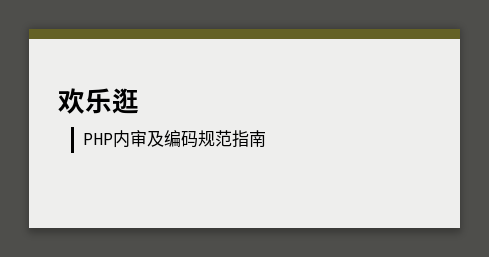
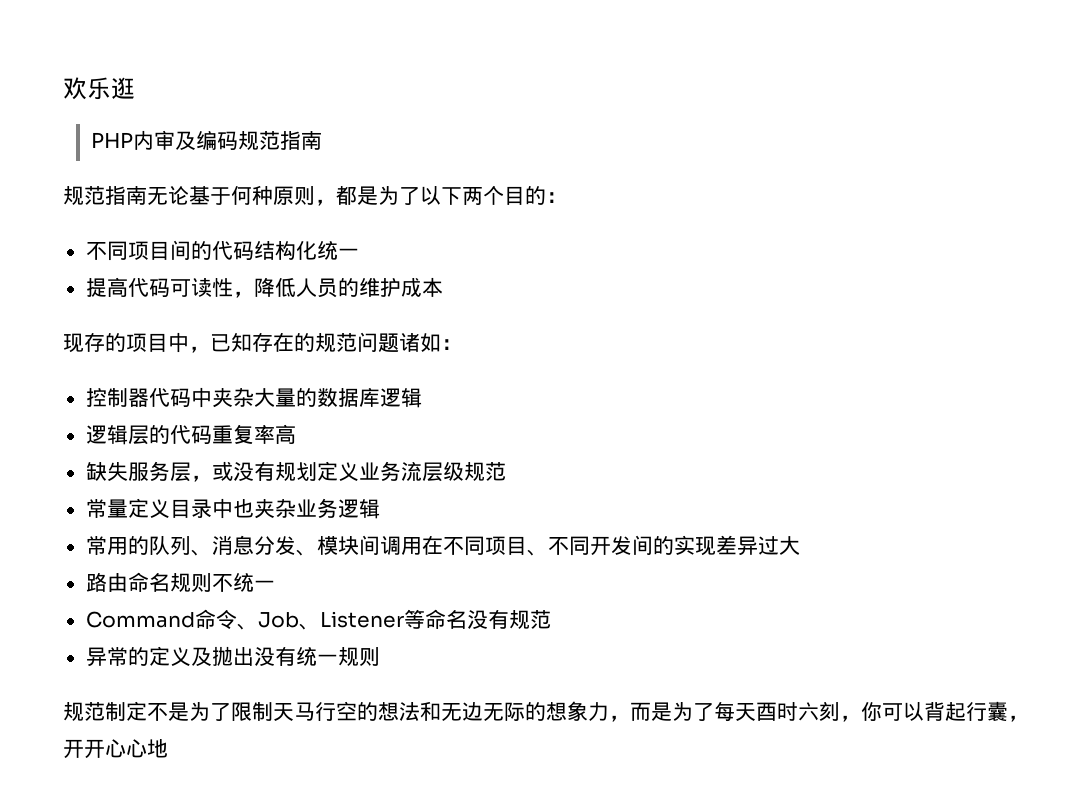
+ 规范指南无论基于何种原则，都是为了以下两个目的：
+ 不同项目间的代码结构化统一
+ 提高代码可读性，降低人员的维护成本
+ 现存的项目中，已知存在的规范问题诸如：
+ 控制器代码中夹杂大量的数据库逻辑
+ 逻辑层的代码重复率高
+ 缺失服务层，或没有规划定义业务流层级规范
+ 常量定义目录中也夹杂业务逻辑
+ 常用的队列、消息分发、模块间调用在不同项目、不同开发间的实现差异过大
+ 路由命名规则不统一
+ Command命令、Job、Listener等命名没有规范
+ 异常的定义及抛出没有统一规则
+ 规范制定不是为了限制天马行空的想法和无边无际的想象力，而是为了每天酉时六刻，你可以背起行囊，开开心心地

